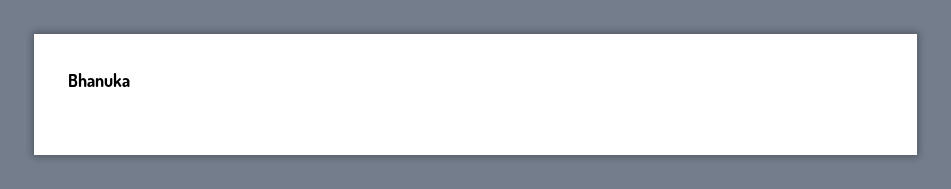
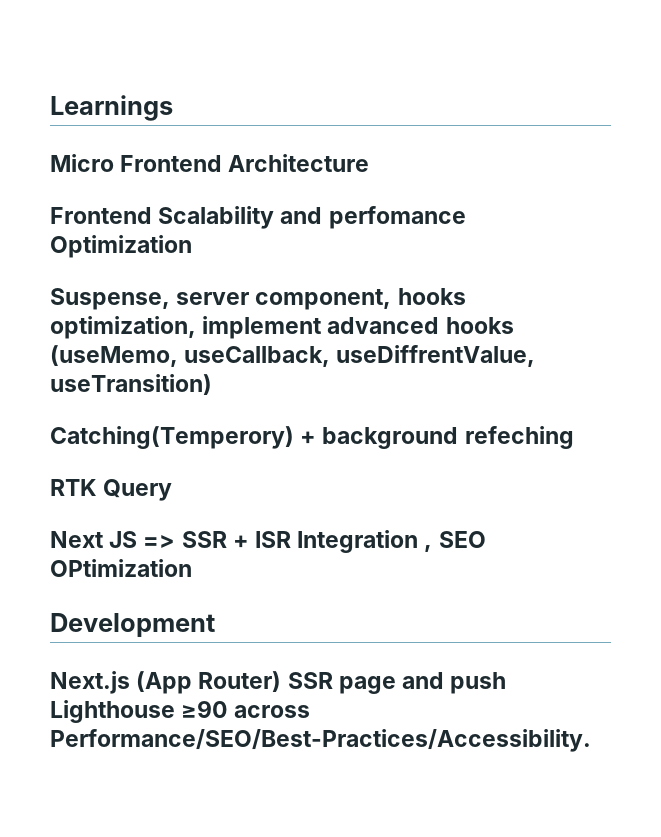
- Bhanuka
+ Learnings
+ Micro Frontend Architecture
+ Frontend Scalability and perfomance Optimization
+ Suspense, server component, hooks optimization, implement advanced hooks (useMemo, useCallback, useDiffrentValue, useTransition)
+ Catching(Temperory) + background refeching
+ RTK Query
+ Next JS => SSR + ISR Integration , SEO OPtimization
+ Development
+ Next.js (App Router) SSR page and push Lighthouse ≥90 across Performance/SEO/Best-Practices/Accessibility.

